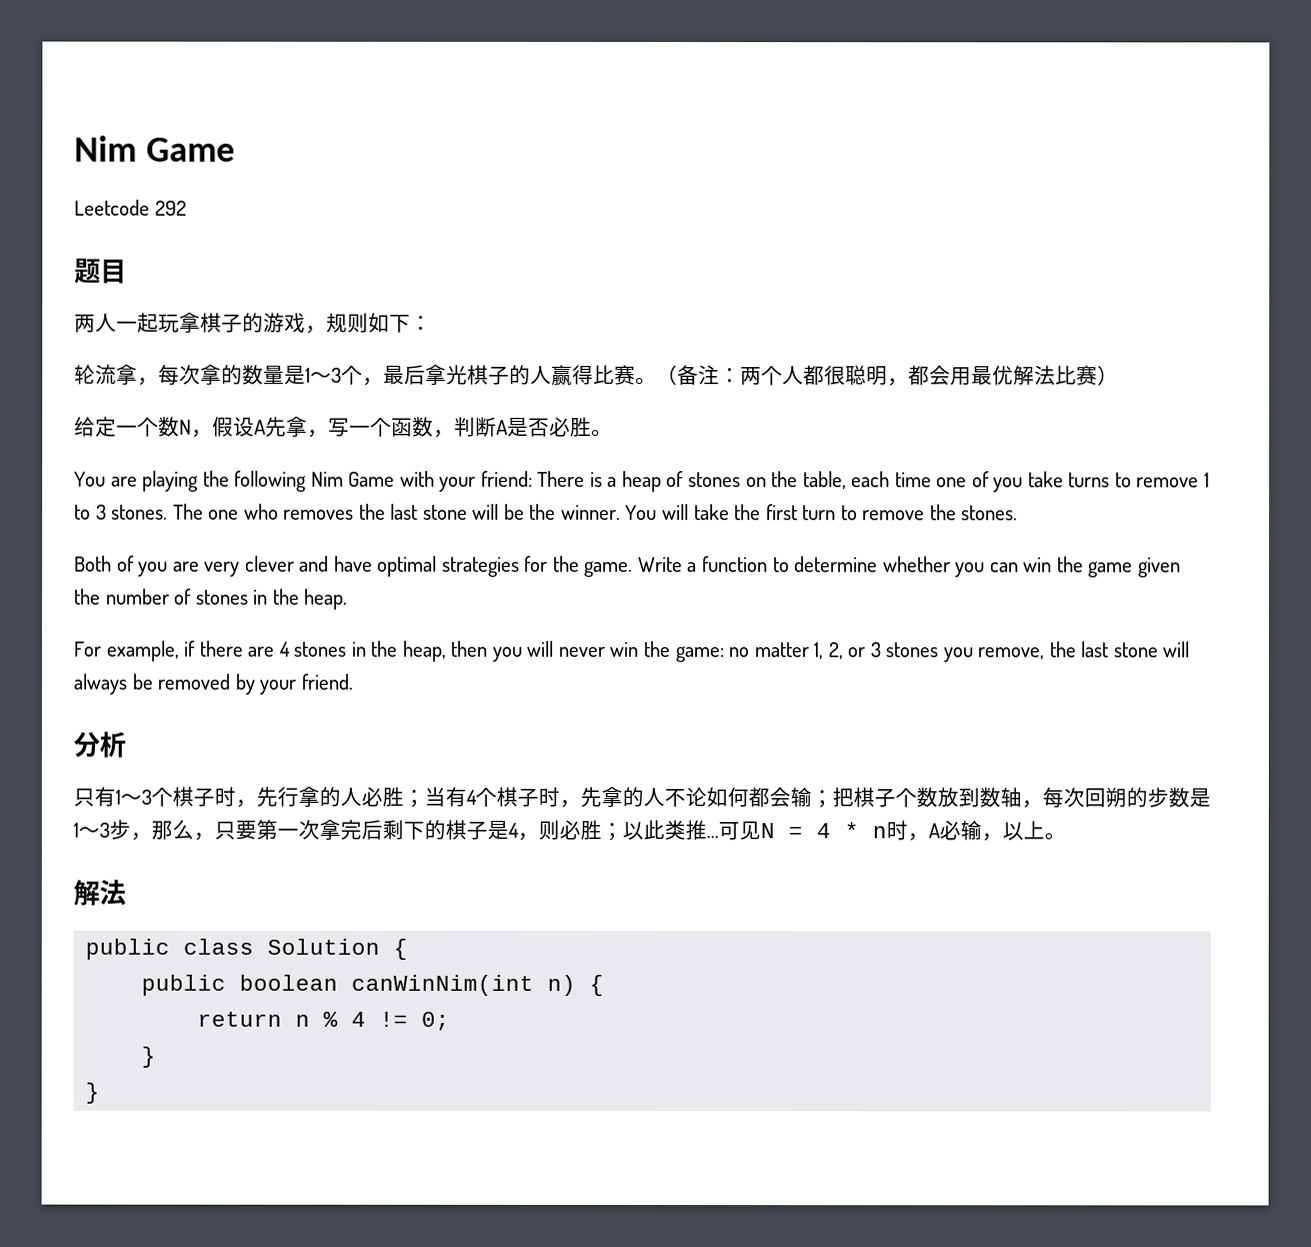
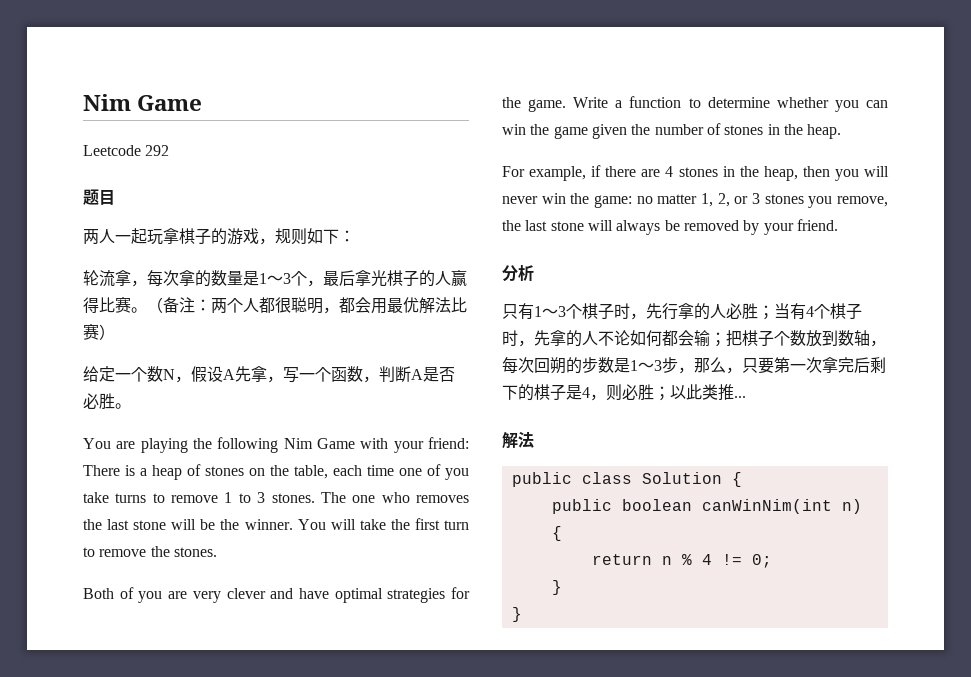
- 可见N = 4 * n时，A必输，以上。

